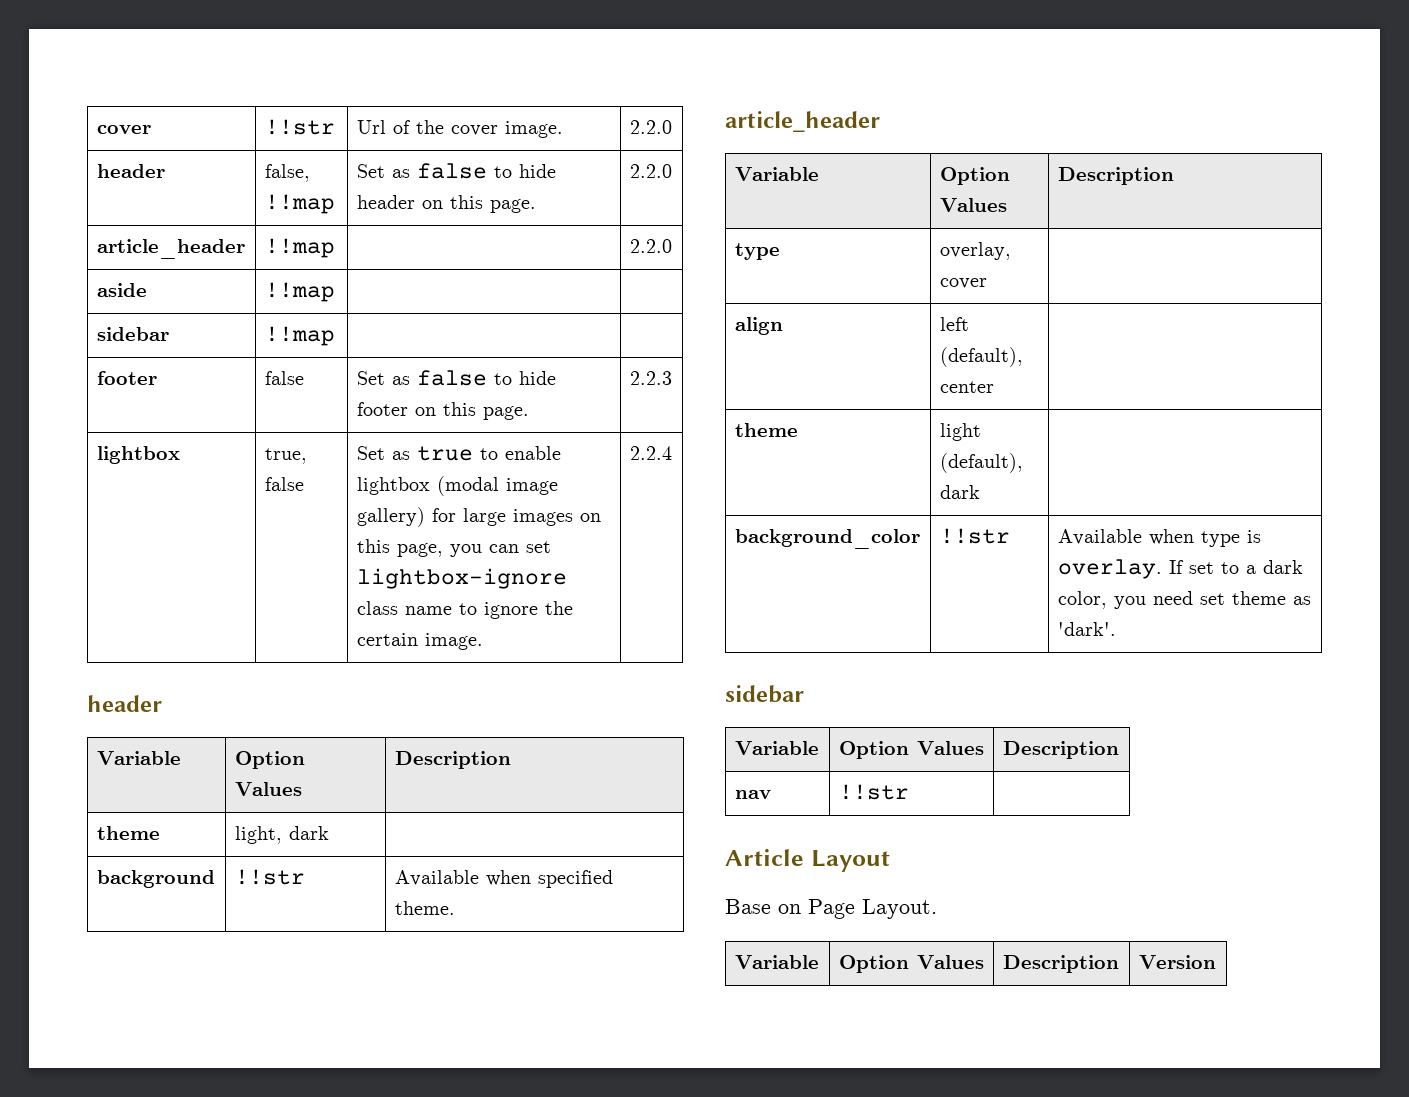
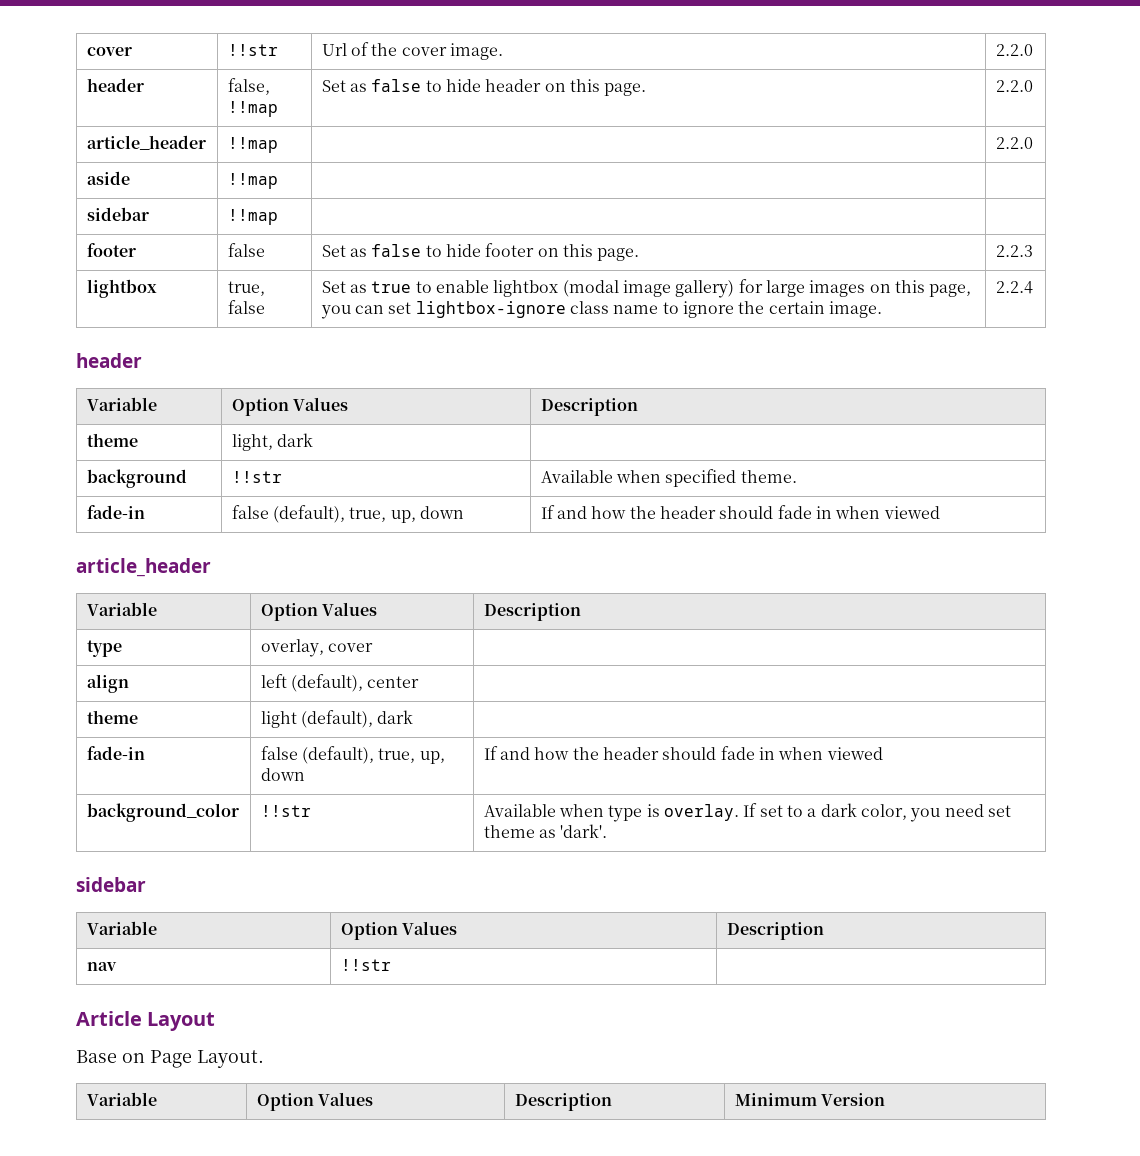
  background | !!str | Available when specified theme.
+ fade-in | false (default), true, up, down | If and how the header should fade in when viewed
  theme | light (default), dark |
+ fade-in | false (default), true, up, down | If and how the header should fade in when viewed
- Variable | Option Values | Description | Version
+ Variable | Option Values | Description | Minimum Version

